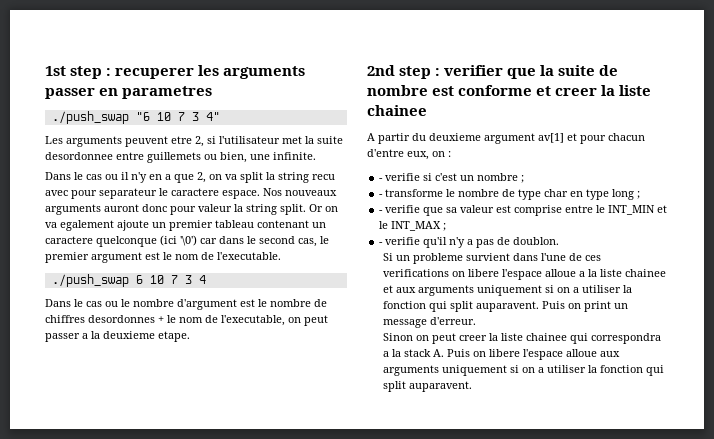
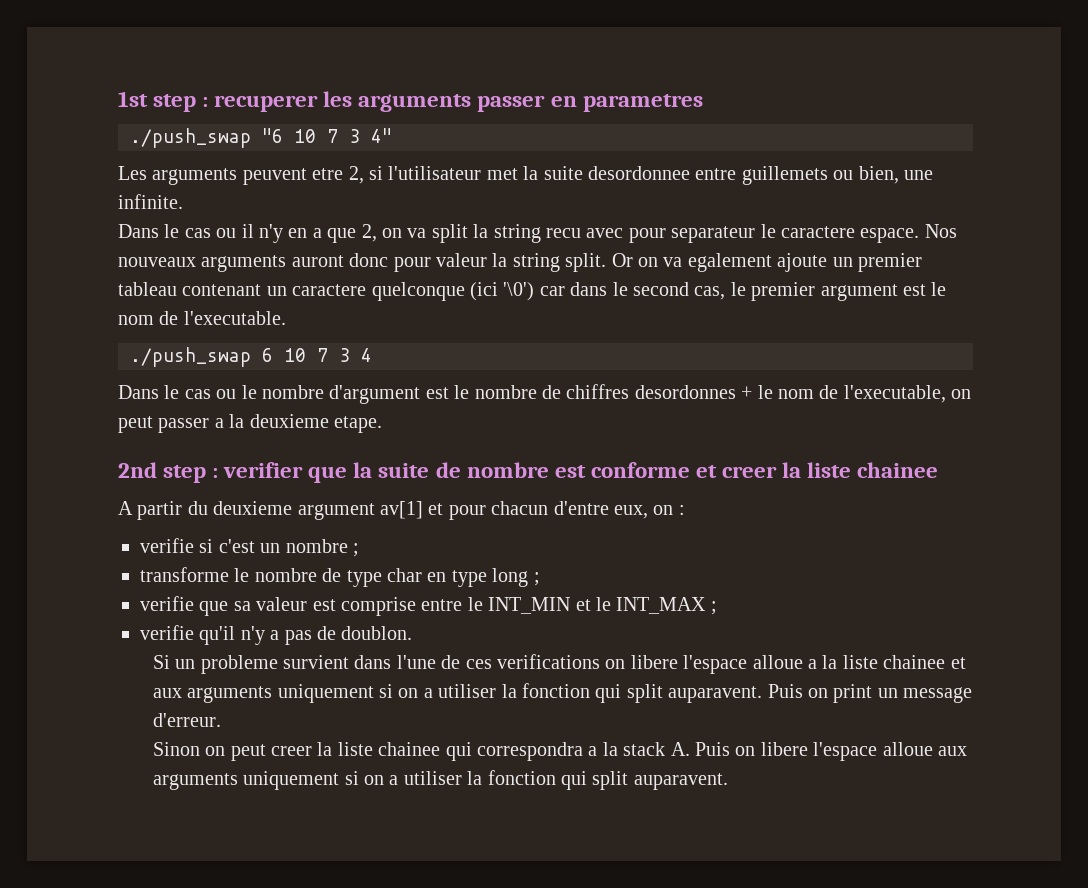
- - verifie si c'est un nombre ;
+ verifie si c'est un nombre ;
- - transforme le nombre de type char en type long ;
+ transforme le nombre de type char en type long ;
- - verifie que sa valeur est comprise entre le INT_MIN et le INT_MAX ;
+ verifie que sa valeur est comprise entre le INT_MIN et le INT_MAX ;
- - verifie qu'il n'y a pas de doublon.
+ verifie qu'il n'y a pas de doublon.

